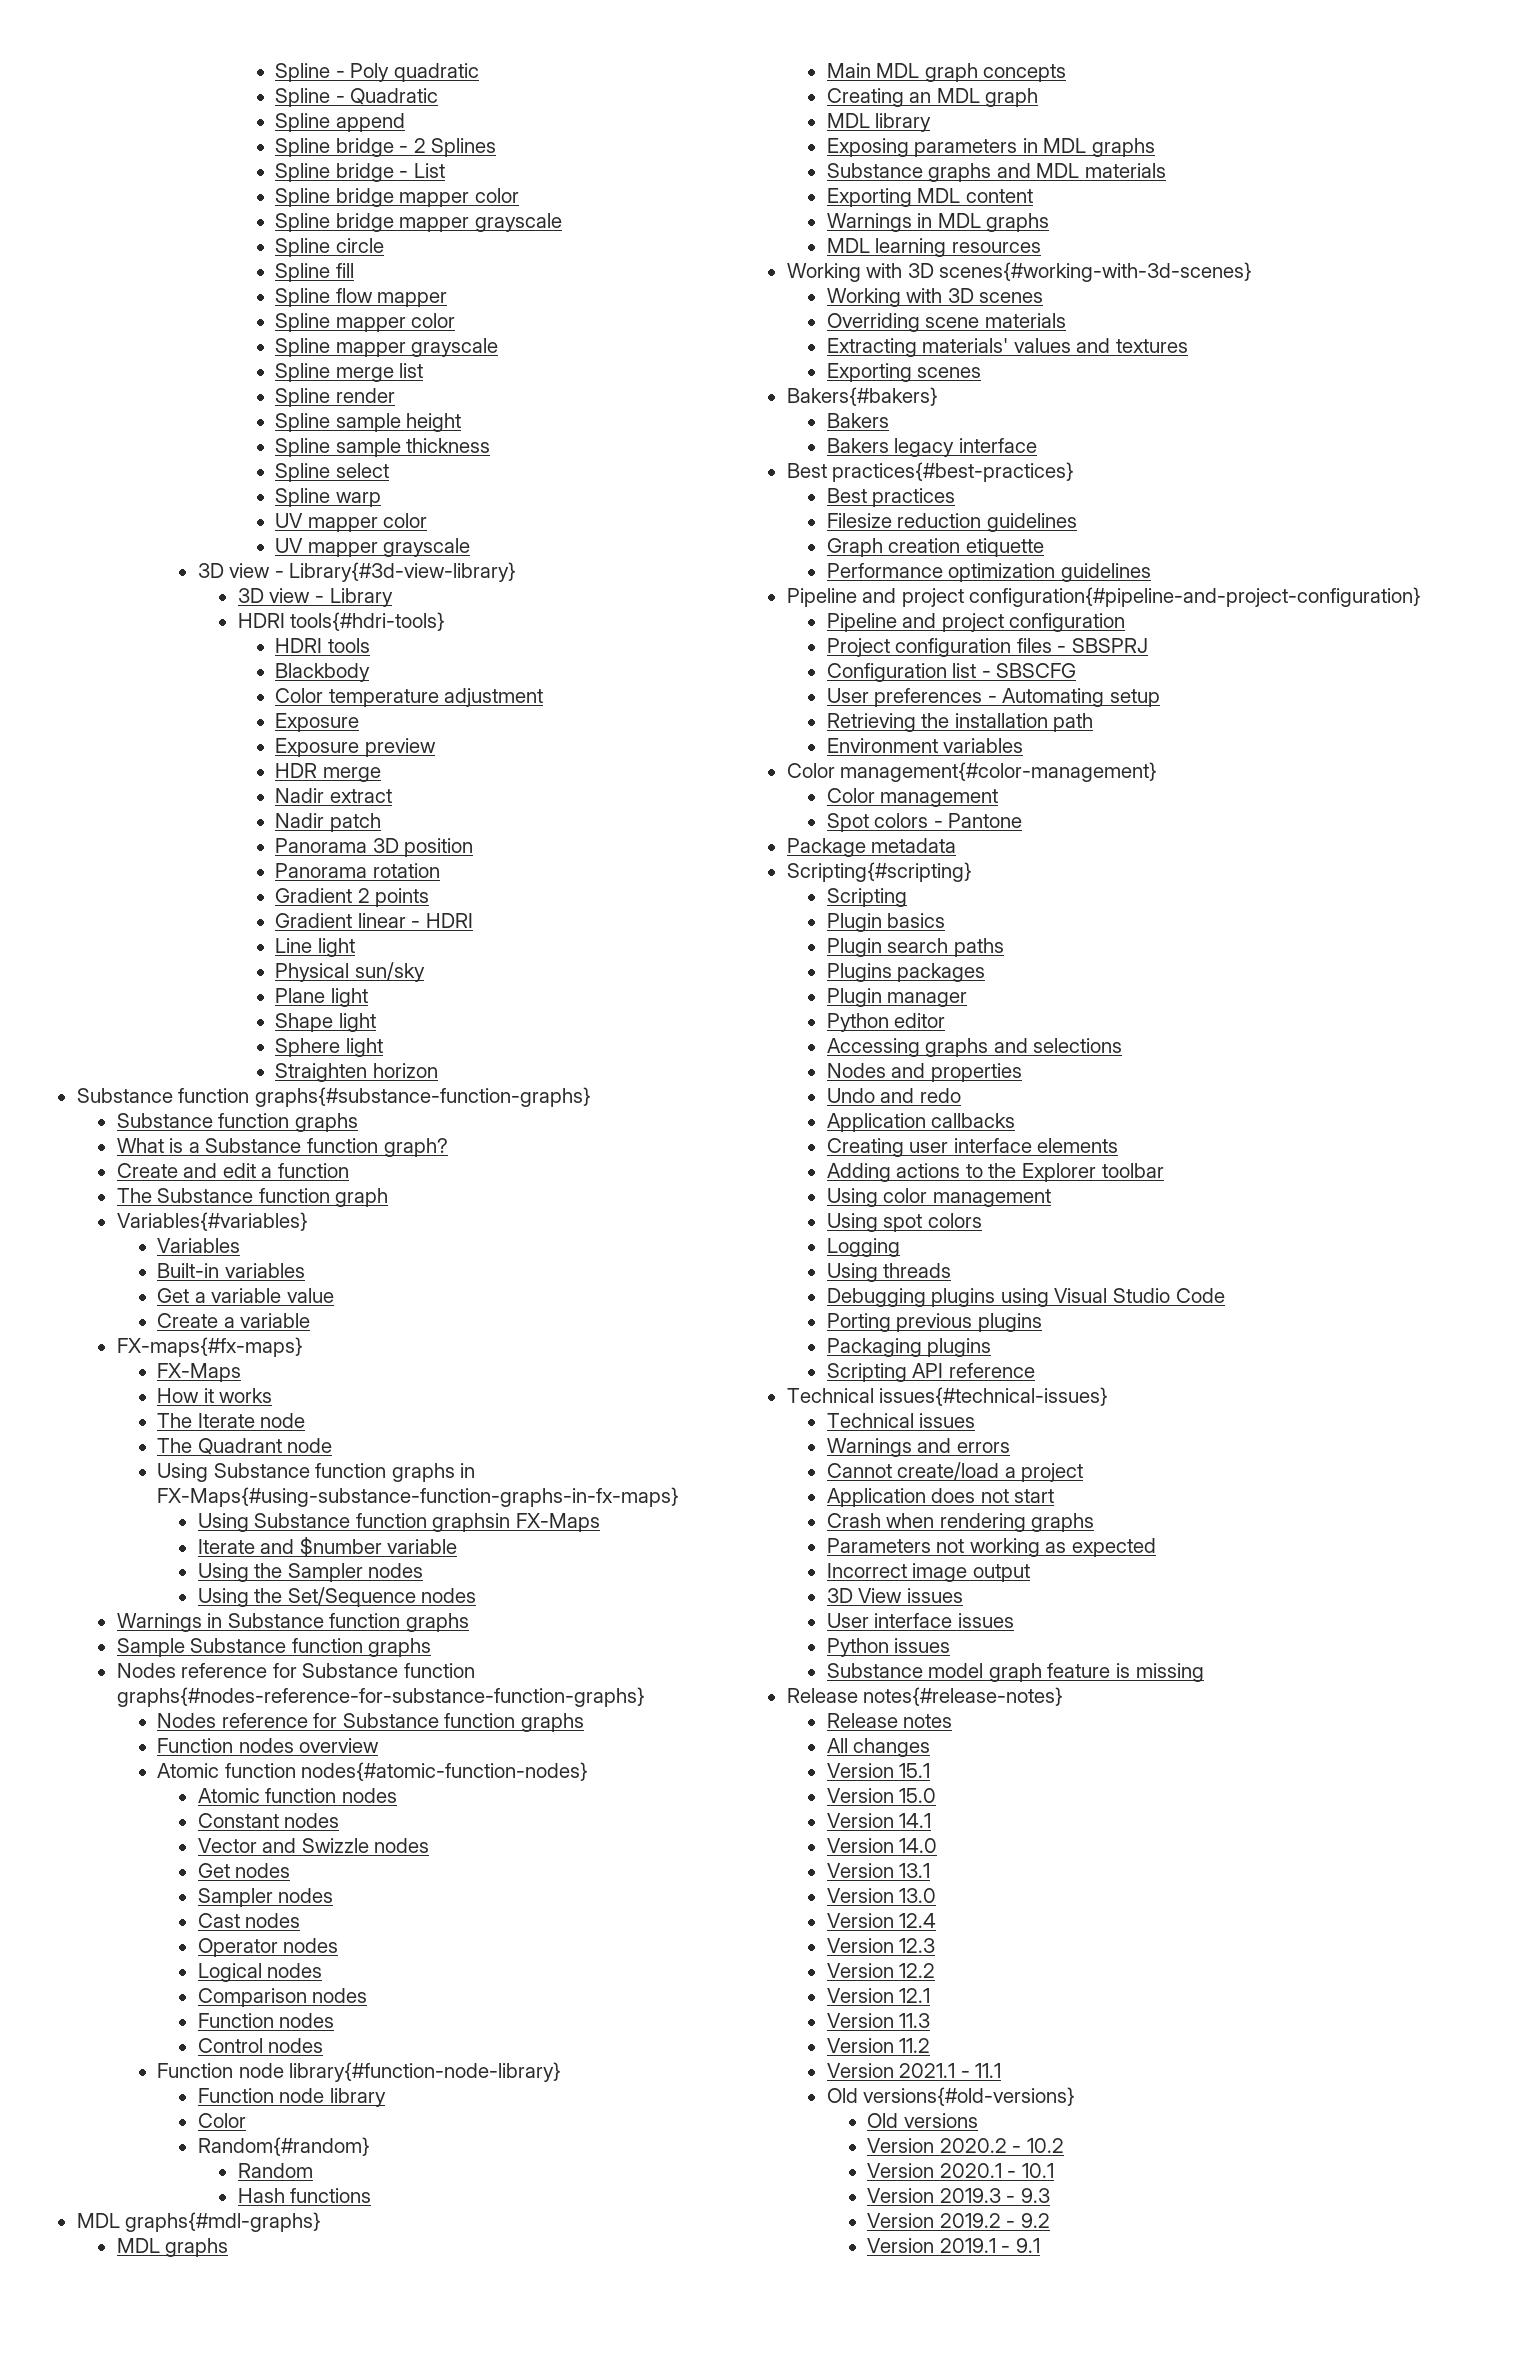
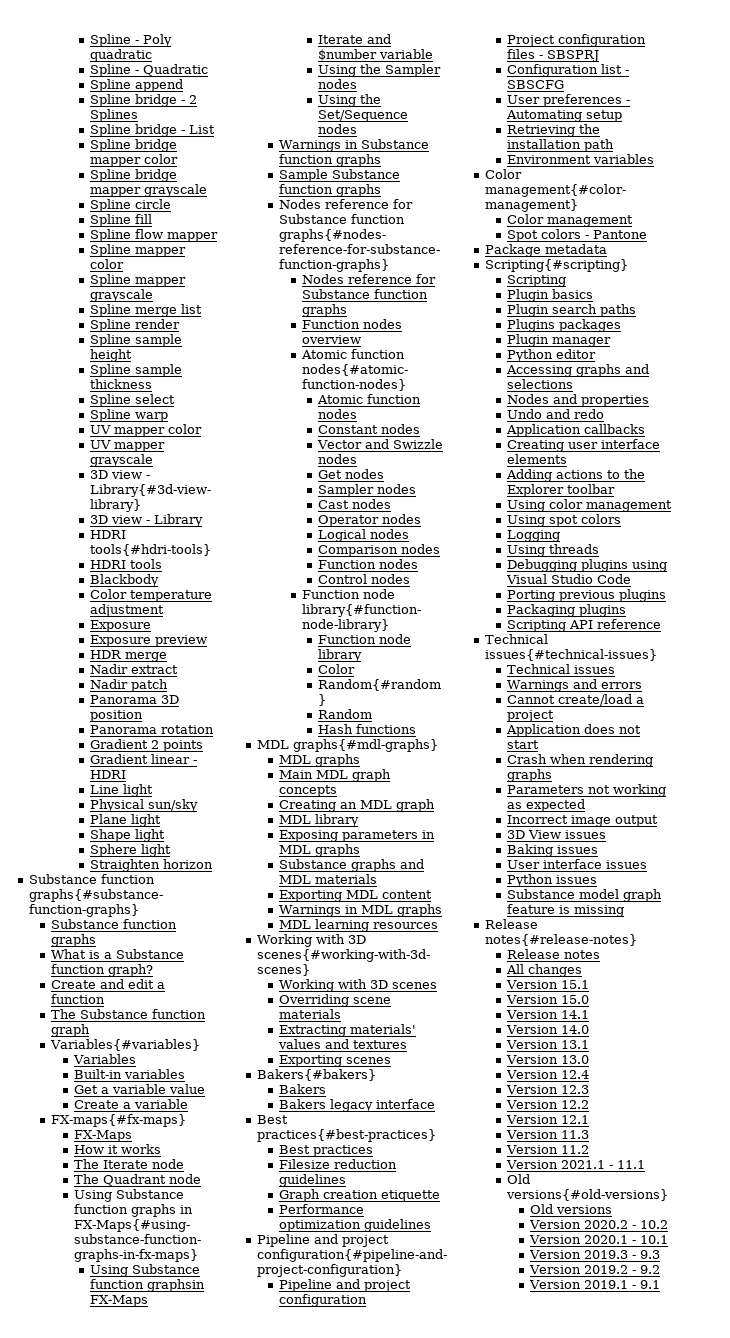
+ Baking issues

